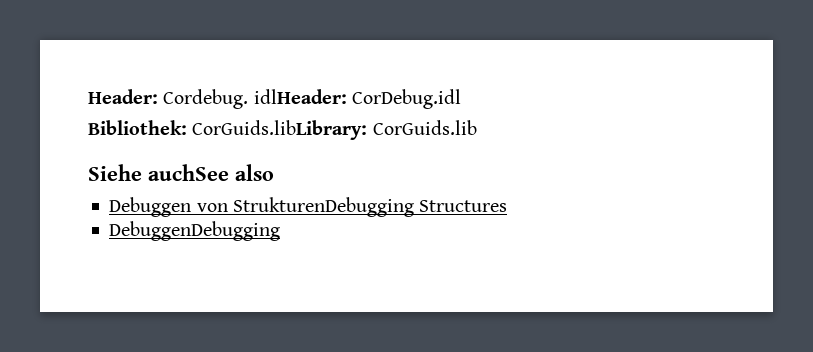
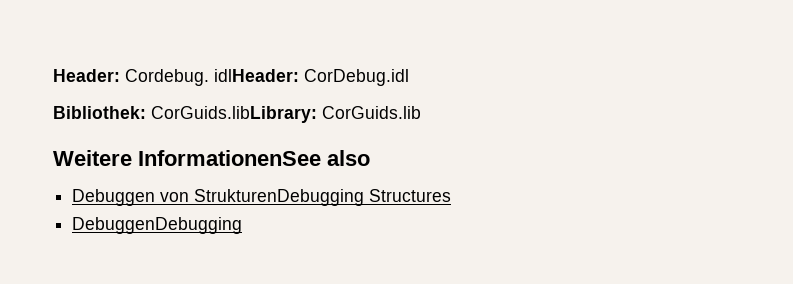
- Siehe auchSee also
+ Weitere InformationenSee also

